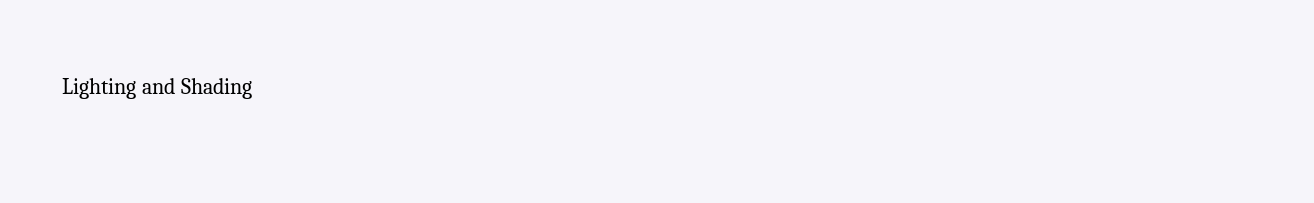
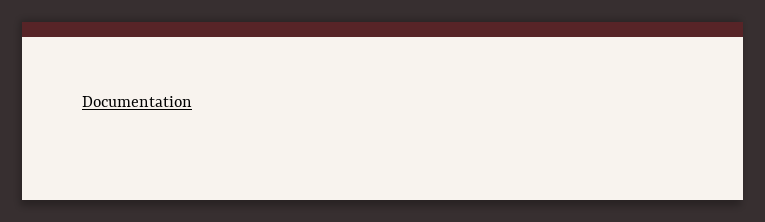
- Lighting and Shading
+ Documentation

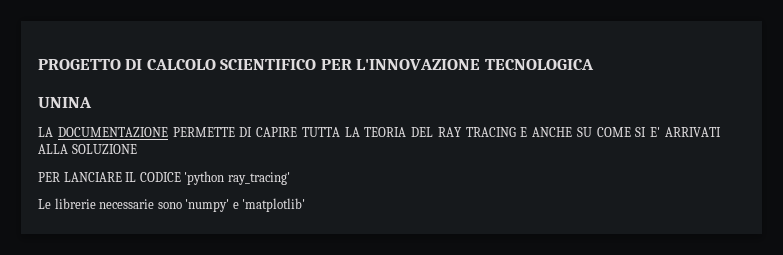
- Documentation
+ PROGETTO DI CALCOLO SCIENTIFICO PER L'INNOVAZIONE TECNOLOGICA
+ UNINA
+ LA DOCUMENTAZIONE PERMETTE DI CAPIRE TUTTA LA TEORIA DEL RAY TRACING E ANCHE SU COME SI E' ARRIVATI ALLA SOLUZIONE
+ PER LANCIARE IL CODICE 'python ray_tracing'
+ Le librerie necessarie sono 'numpy' e 'matplotlib'

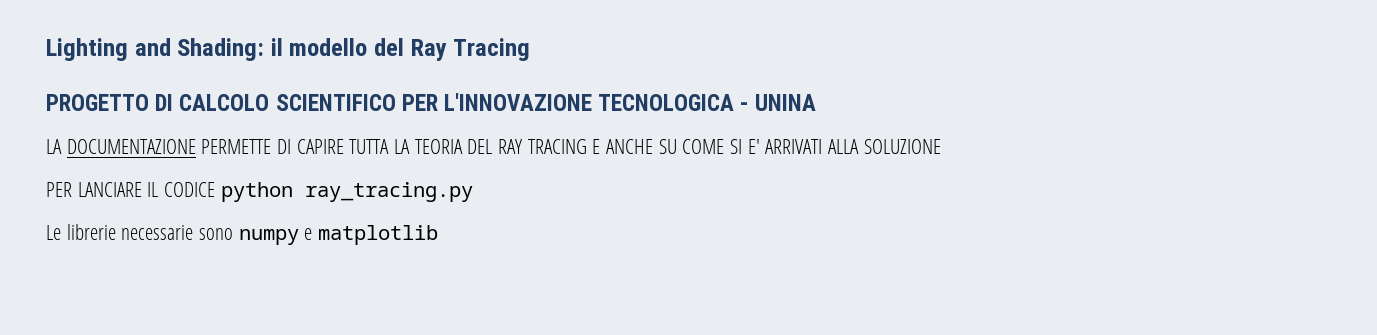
+ Lighting and Shading: il modello del Ray Tracing
- PROGETTO DI CALCOLO SCIENTIFICO PER L'INNOVAZIONE TECNOLOGICA
- UNINA
+ PROGETTO DI CALCOLO SCIENTIFICO PER L'INNOVAZIONE TECNOLOGICA - UNINA
- PER LANCIARE IL CODICE 'python ray_tracing'
+ PER LANCIARE IL CODICE python ray_tracing.py
- Le librerie necessarie sono 'numpy' e 'matplotlib'
+ Le librerie necessarie sono numpy e matplotlib

